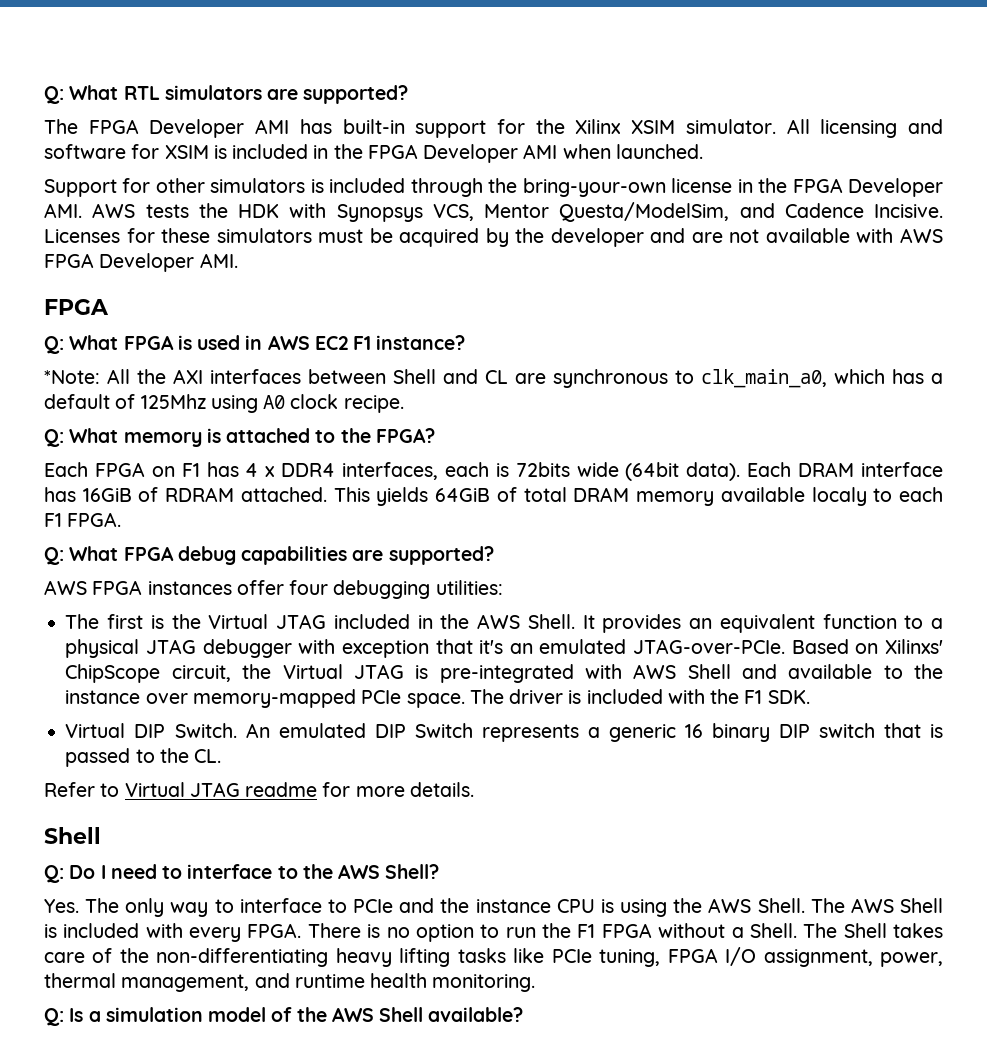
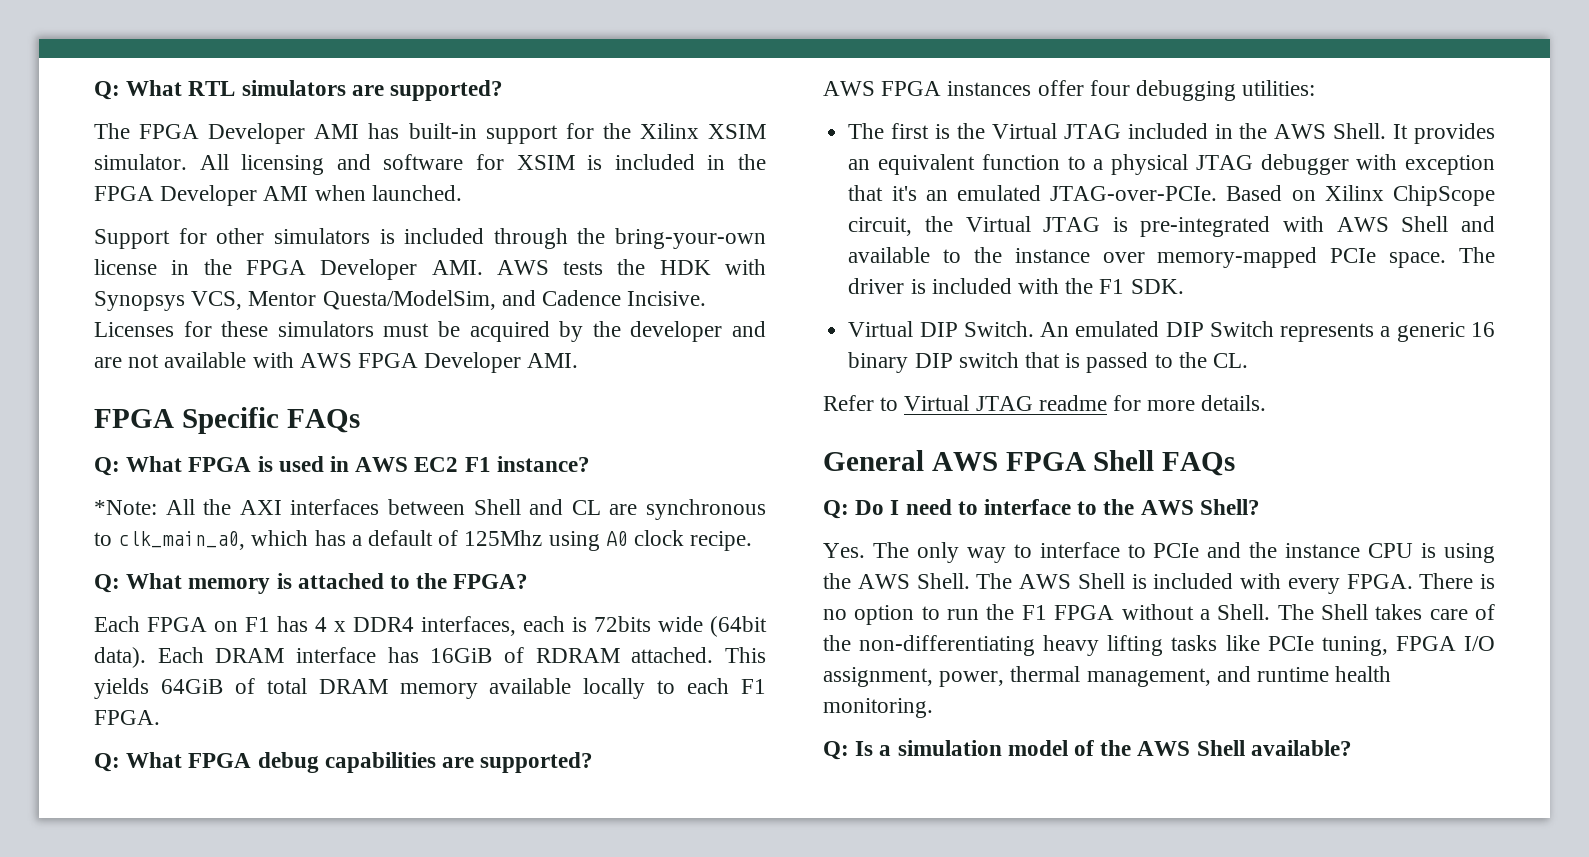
  Licenses for these simulators must be acquired by the developer and are not available with AWS FPGA Developer AMI.
- FPGA
+ FPGA Specific FAQs
- This yields 64GiB of total DRAM memory available localy to each F1 FPGA.
+ This yields 64GiB of total DRAM memory available locally to each F1 FPGA.
- Based on Xilinxs' ChipScope circuit, the Virtual JTAG is pre-integrated with AWS Shell and available to the instance over memory-mapped PCIe space.
+ Based on Xilinx ChipScope circuit, the Virtual JTAG is pre-integrated with AWS Shell and available to the instance over memory-mapped PCIe space.
  Refer to Virtual JTAG readme for more details.
- Shell
+ General AWS FPGA Shell FAQs

